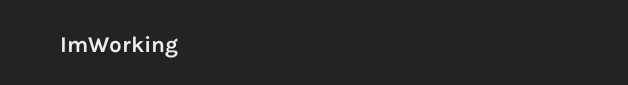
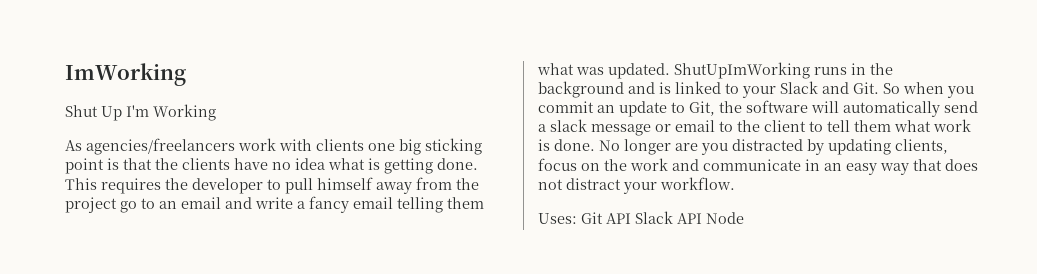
+ Shut Up I'm Working
+ As agencies/freelancers work with clients one big sticking point is that the clients have no idea what is getting done. This requires the developer to pull himself away from the project go to an email and write a fancy email telling them what was updated. ShutUpImWorking runs in the background and is linked to your Slack and Git. So when you commit an update to Git, the software will automatically send a slack message or email to the client to tell them what work is done. No longer are you distracted by updating clients, focus on the work and communicate in an easy way that does not distract your workflow.
+ Uses: Git API Slack API Node

